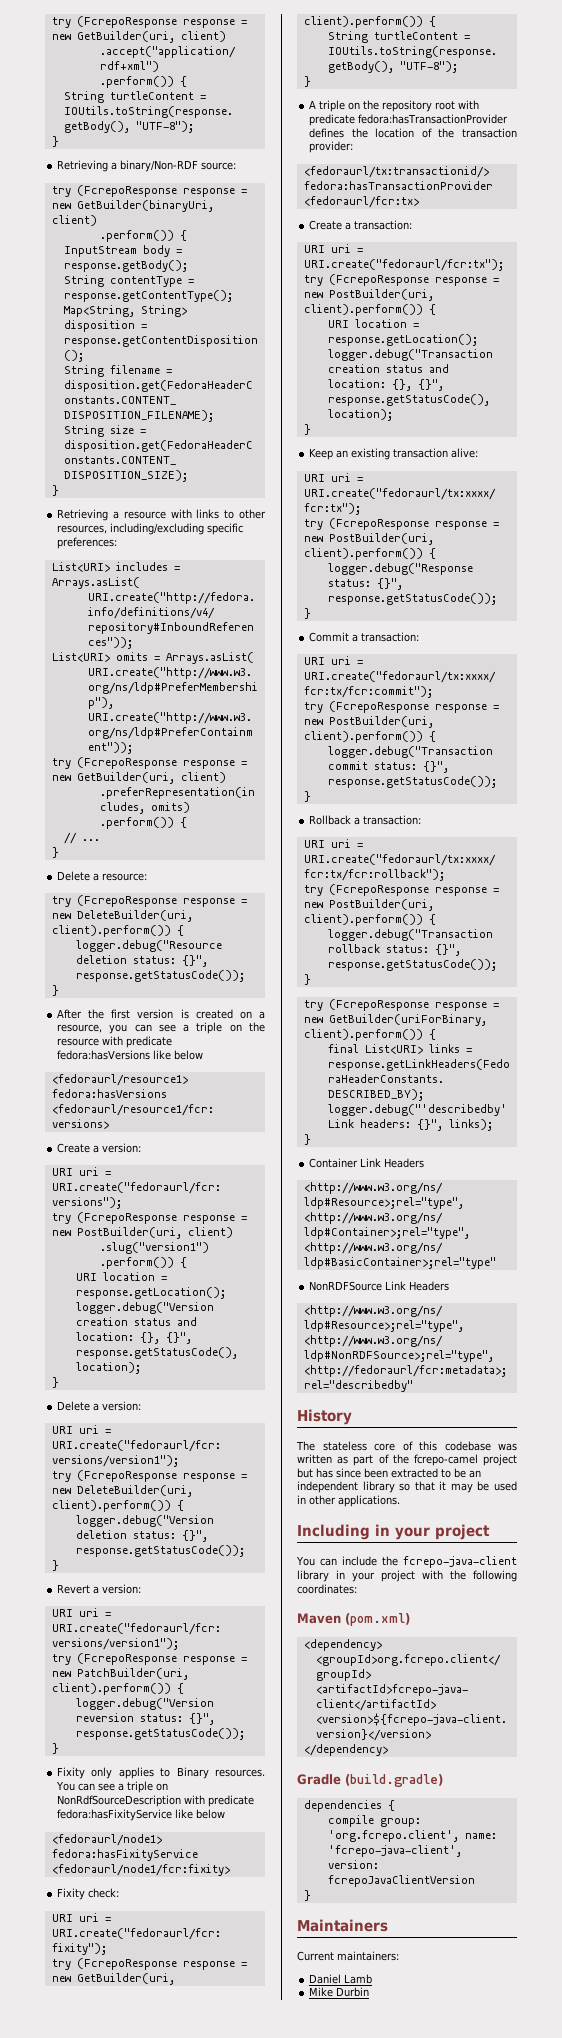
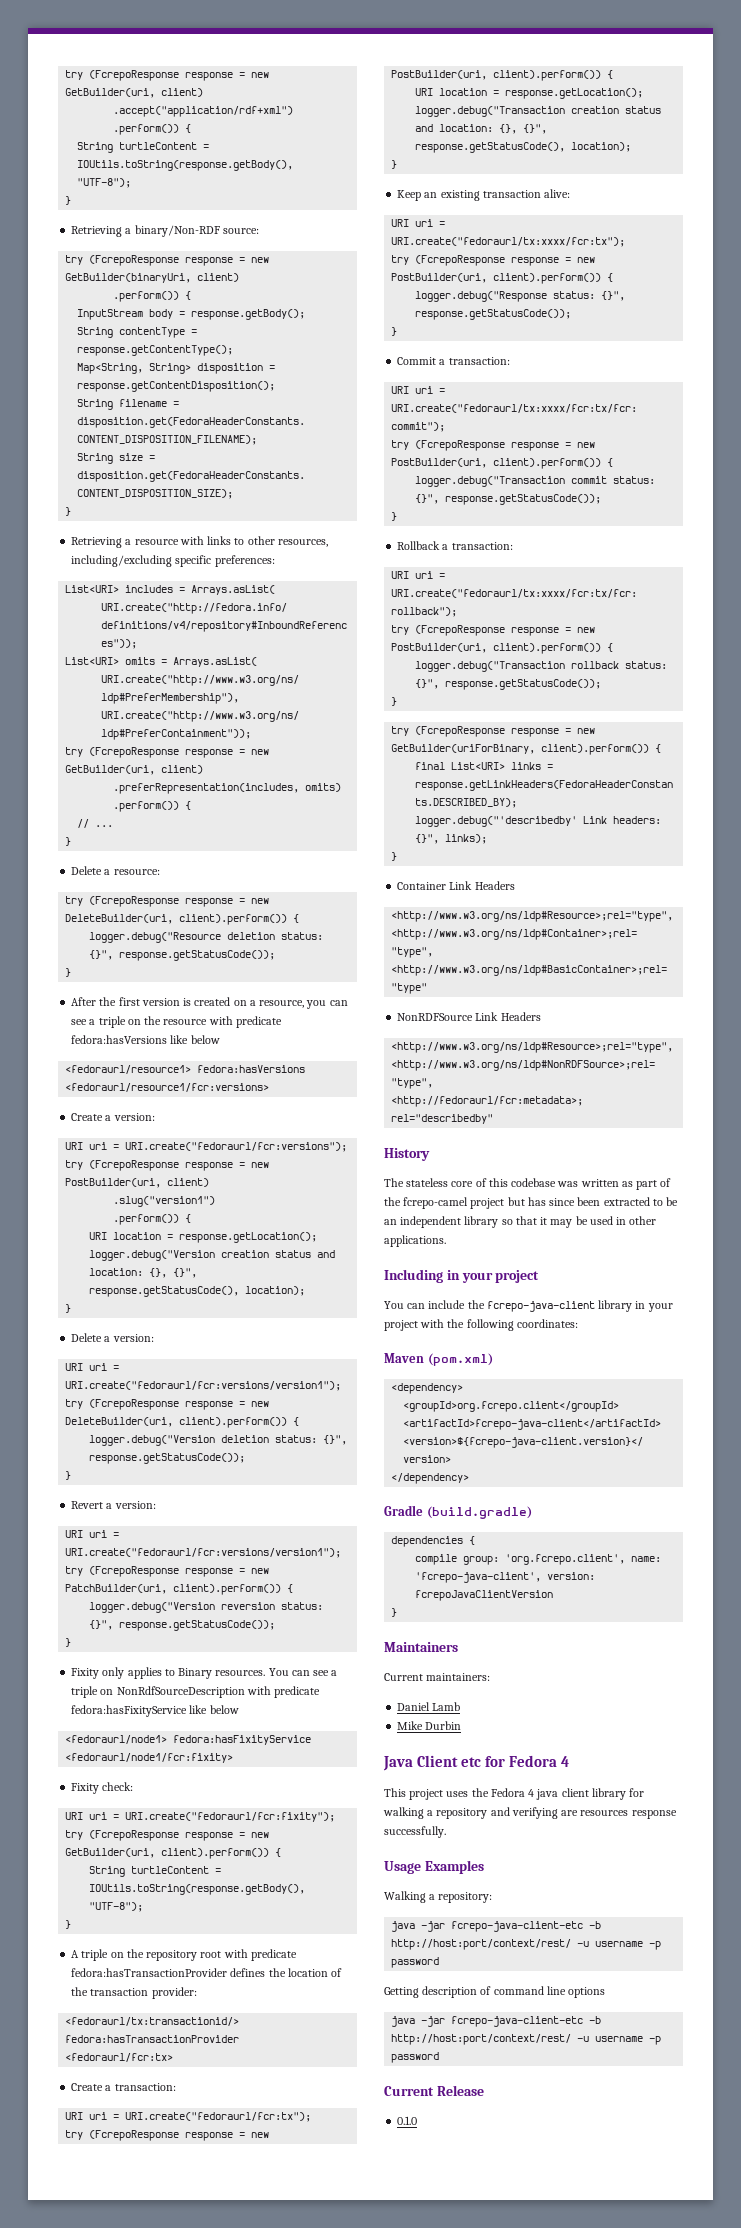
+ Java Client etc for Fedora 4
+ This project uses the Fedora 4 java client library for walking a repository and verifying are resources response successfully.
+ Usage Examples
+ Walking a repository:
+ java -jar fcrepo-java-client-etc -b http://host:port/context/rest/ -u username -p password
+ Getting description of command line options
+ java -jar fcrepo-java-client-etc -b http://host:port/context/rest/ -u username -p password
+ Current Release
+ 0.1.0

